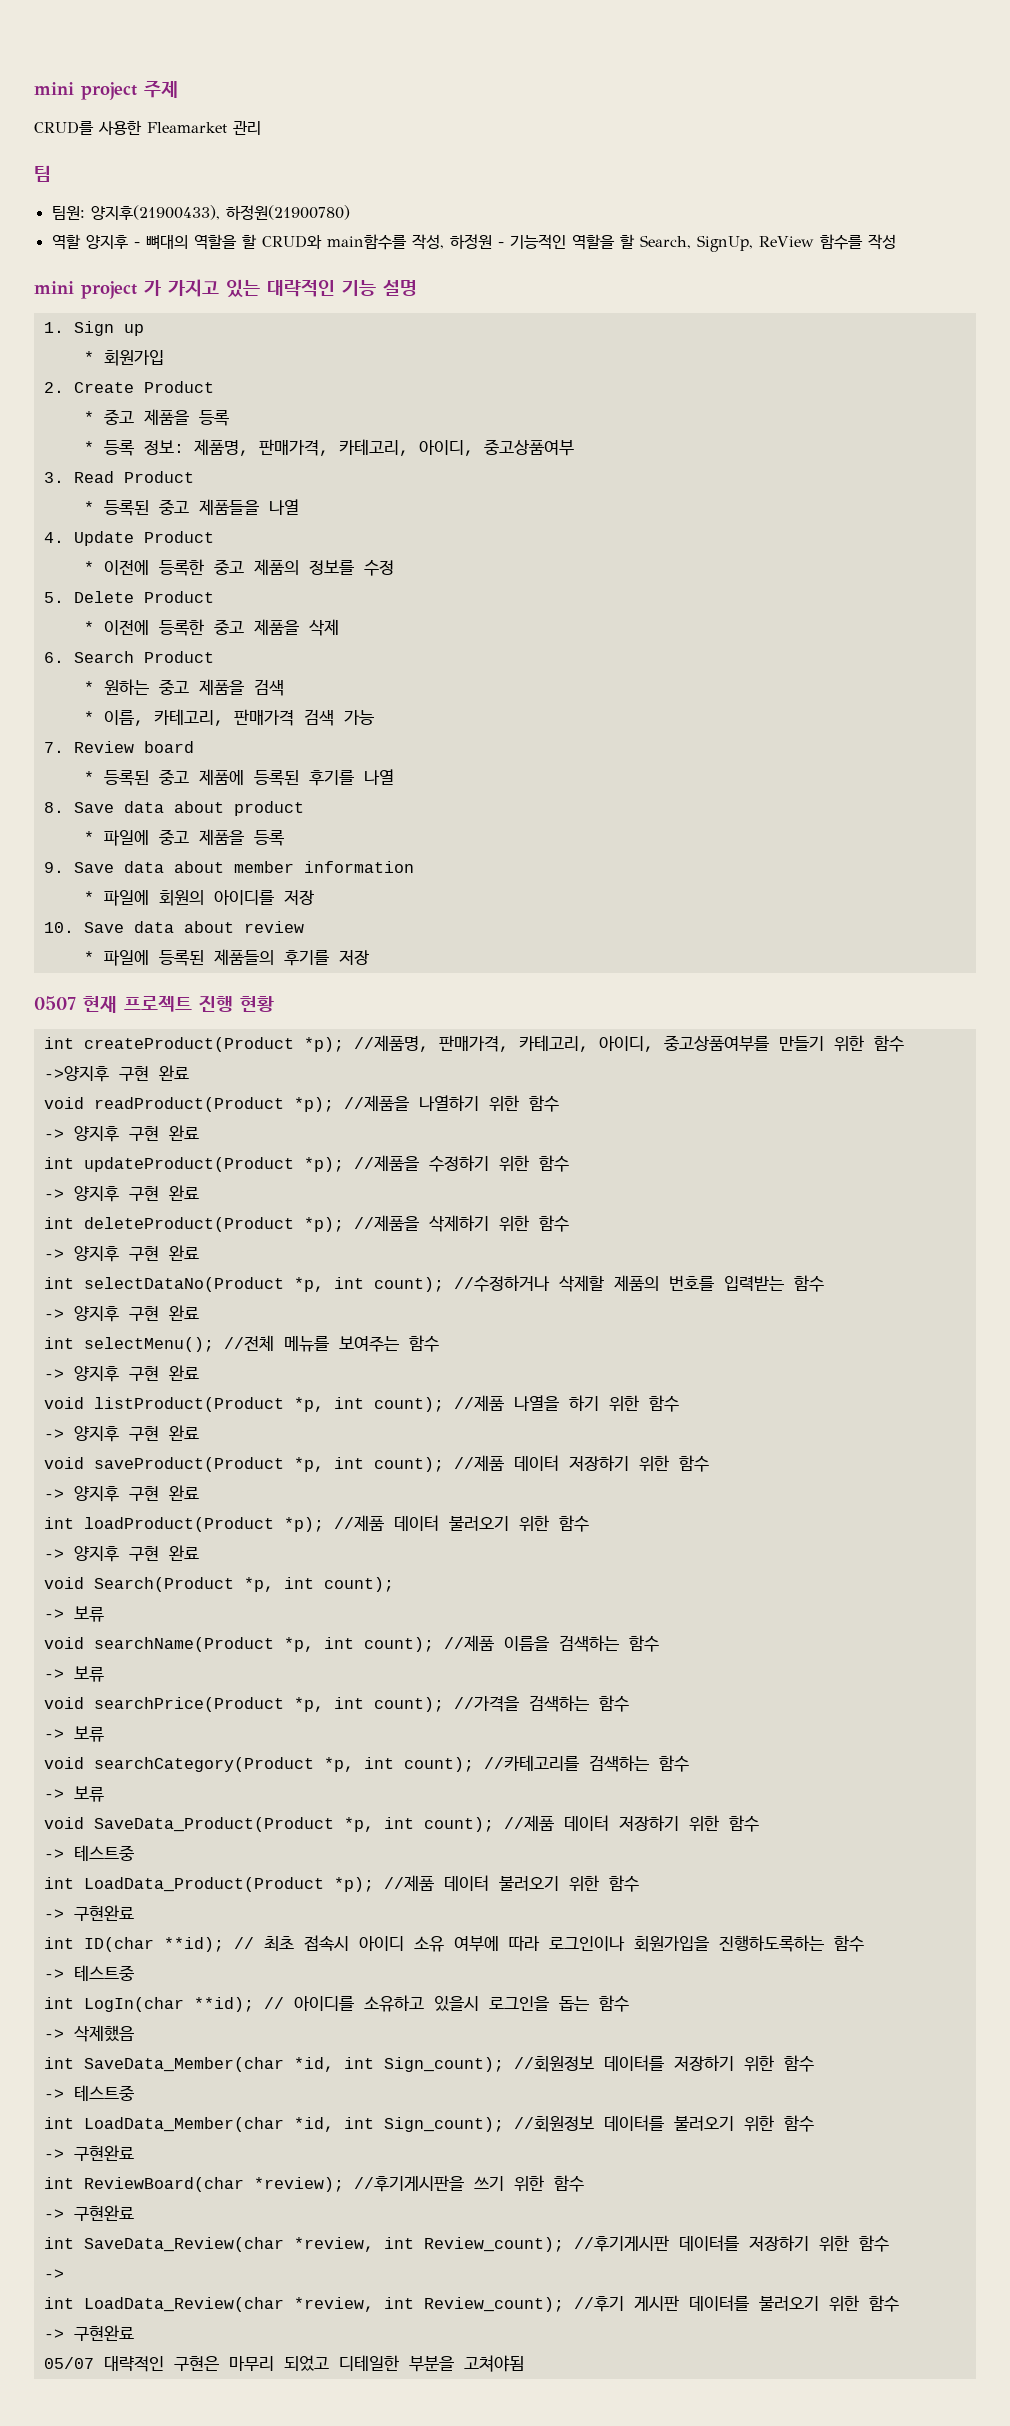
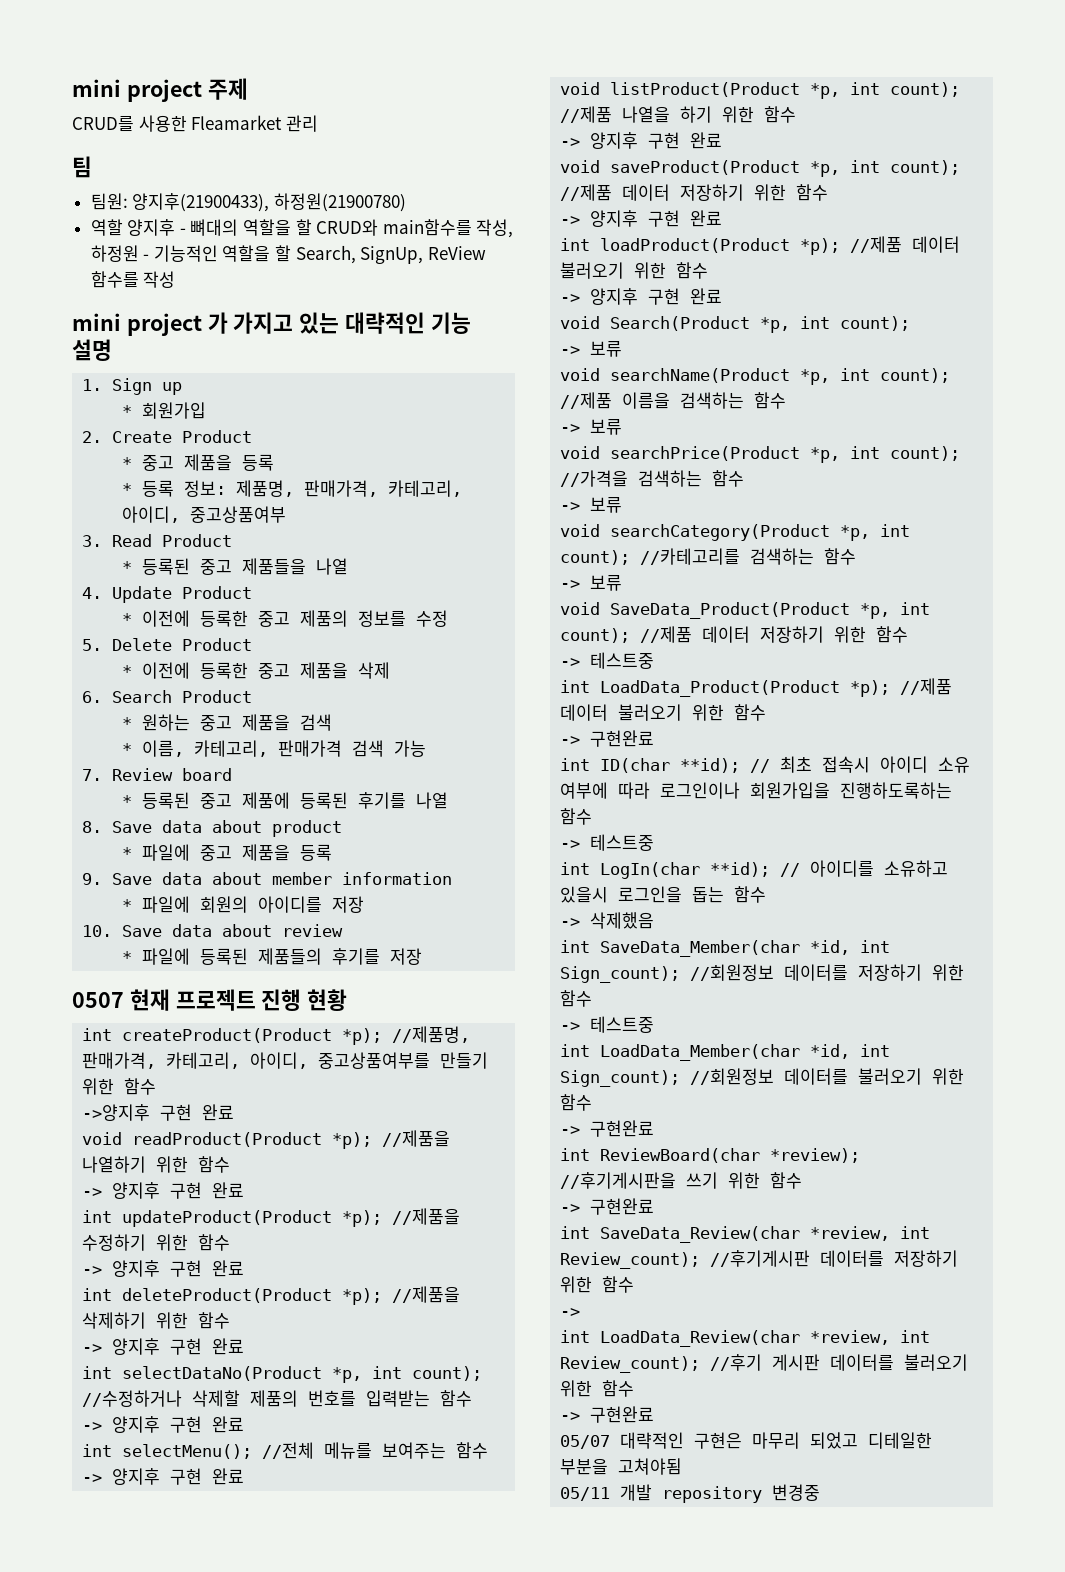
+ 05/11 개발 repository 변경중

